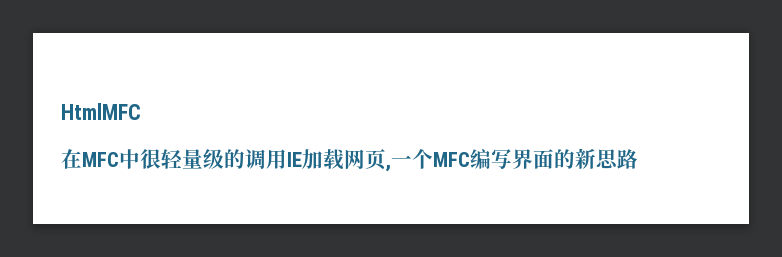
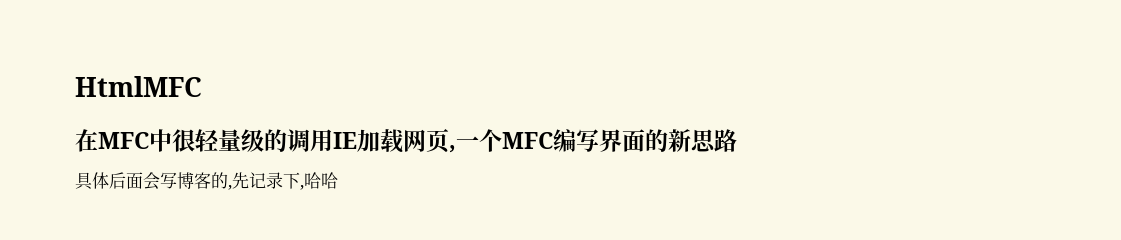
+ 具体后面会写博客的,先记录下,哈哈

